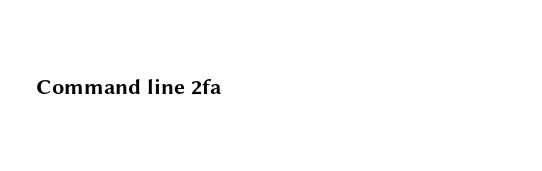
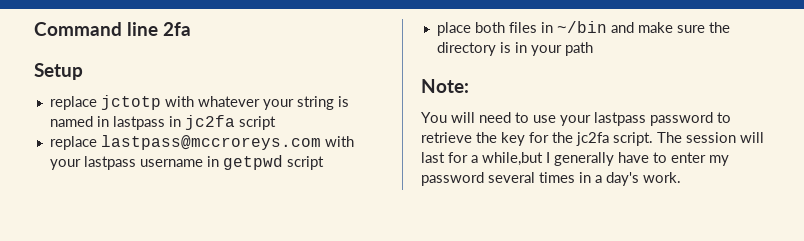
+ Setup
+ replace jctotp with whatever your string is named in lastpass in jc2fa script
+ replace lastpass@mccroreys.com with your lastpass username in getpwd script
+ place both files in ~/bin and make sure the directory is in your path
+ Note:
+ You will need to use your lastpass password to retrieve the key for the jc2fa script. The session will last for a while,but I generally have to enter my password several times in a day's work.

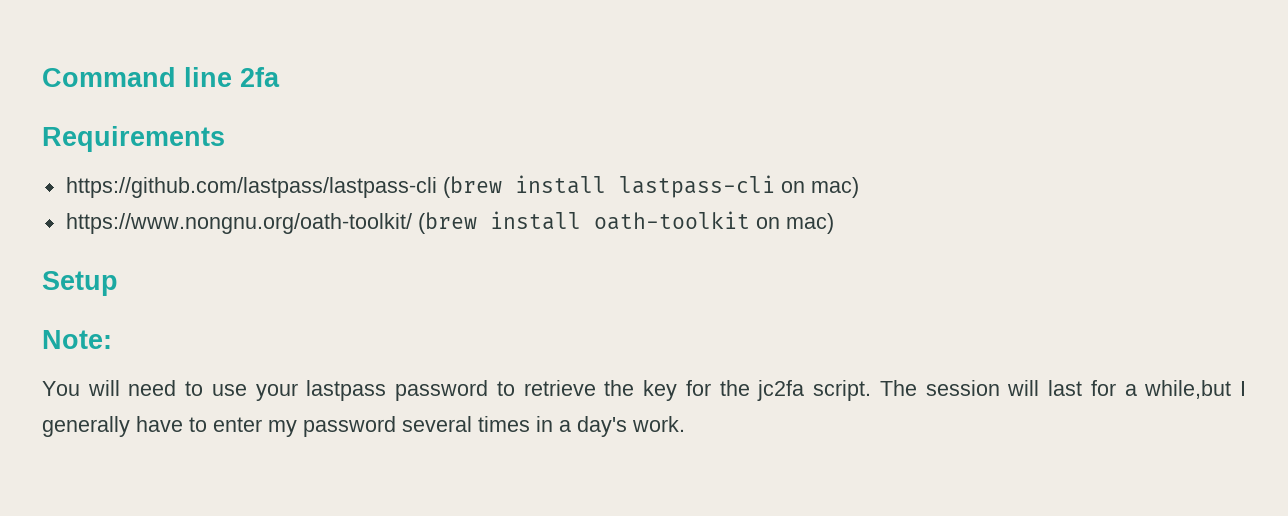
+ Requirements
+ https://github.com/lastpass/lastpass-cli (brew install lastpass-cli on mac)
+ https://www.nongnu.org/oath-toolkit/ (brew install oath-toolkit on mac)
  Setup
- replace jctotp with whatever your string is named in lastpass in jc2fa script
- replace lastpass@mccroreys.com with your lastpass username in getpwd script
- place both files in ~/bin and make sure the directory is in your path

